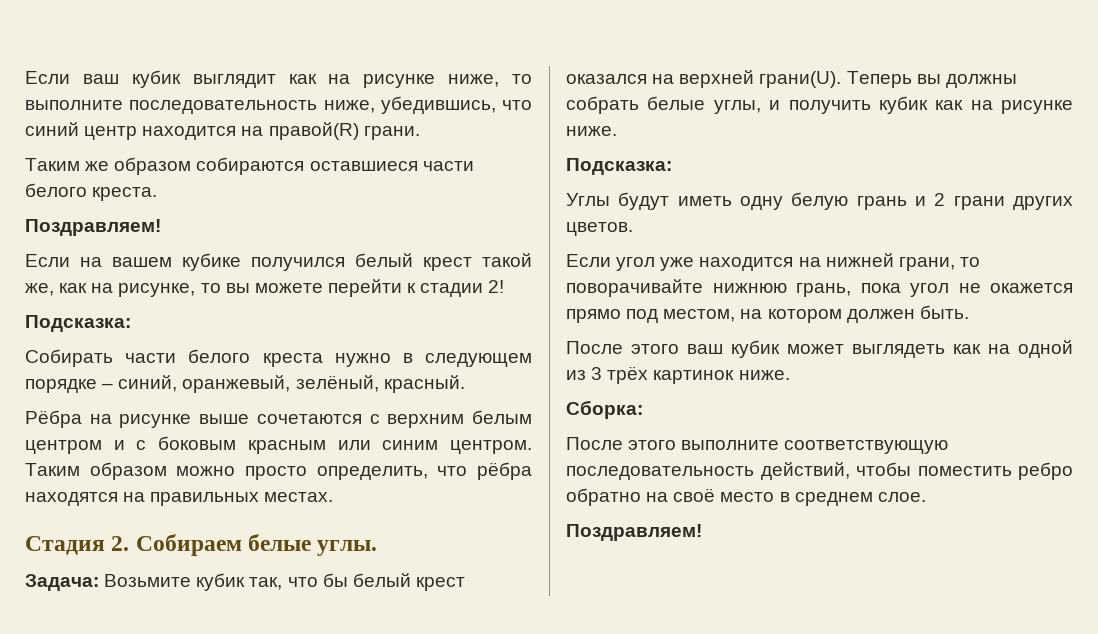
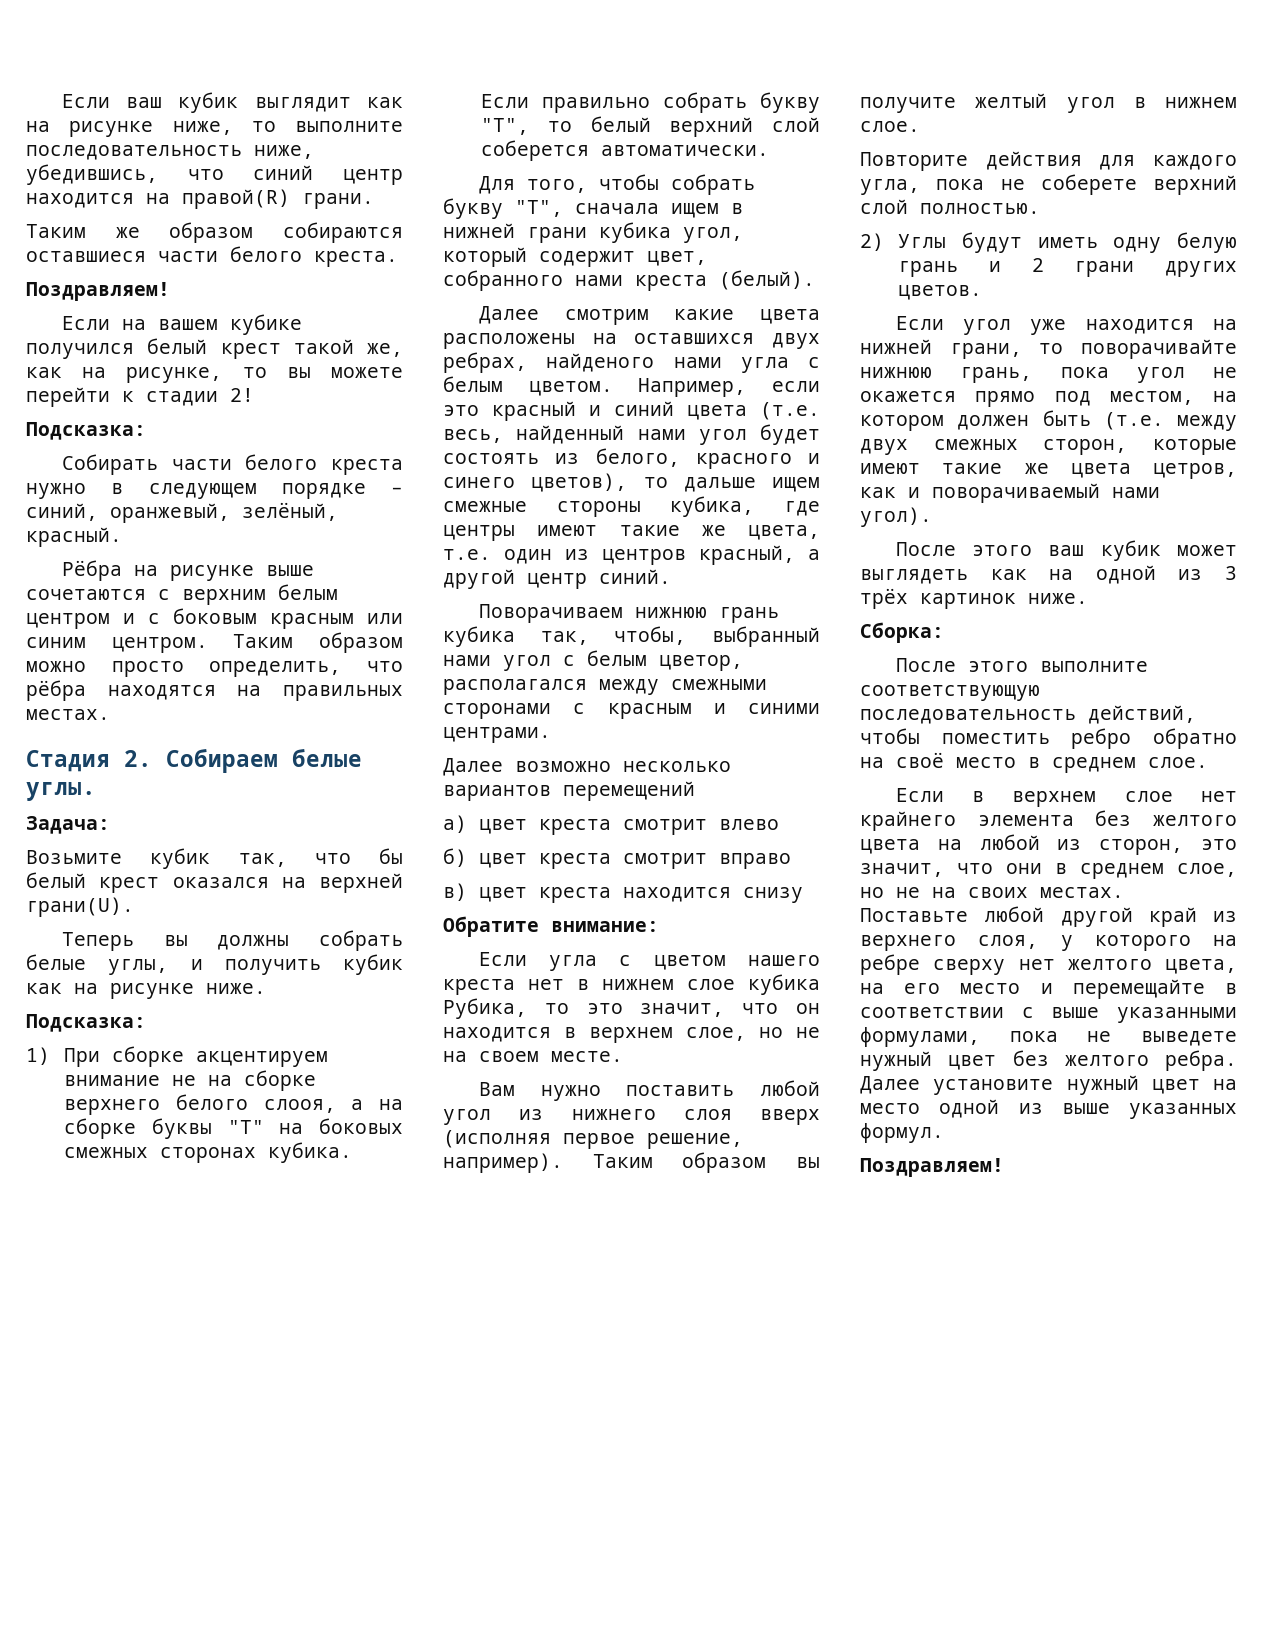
- Задача: Возьмите кубик так, что бы белый крест оказался на верхней грани(U). Теперь вы должны собрать белые углы, и получить кубик как на рисунке ниже.
+ Задача:
+ Возьмите кубик так, что бы белый крест оказался на верхней грани(U).
+ Теперь вы должны собрать белые углы, и получить кубик как на рисунке ниже.
- Углы будут иметь одну белую грань и 2 грани других цветов.
+ 1) При сборке акцентируем внимание не на сборке верхнего белого слооя, а на сборке буквы "Т" на боковых смежных сторонах кубика. Если правильно собрать букву "Т", то белый верхний слой соберется автоматически.
+ Для того, чтобы собрать букву "Т", сначала ищем в нижней грани кубика угол, который содержит цвет, собранного нами креста (белый).
+ Далее смотрим какие цвета расположены на оставшихся двух ребрах, найденого нами угла с белым цветом. Например, если это красный и синий цвета (т.е. весь, найденный нами угол будет состоять из белого, красного и синего цветов), то дальше ищем смежные стороны кубика, где центры имеют такие же цвета, т.е. один из центров красный, а другой центр синий.
+ Поворачиваем нижнюю грань кубика так, чтобы, выбранный нами угол с белым цветор, располагался между смежными сторонами с красным и синими центрами.
+ Далее возможно несколько вариантов перемещений
+ а) цвет креста смотрит влево
+ б) цвет креста смотрит вправо
+ в) цвет креста находится снизу
+ Обратите внимание:
+ Если угла с цветом нашего креста нет в нижнем слое кубика Рубика, то это значит, что он находится в верхнем слое, но не на своем месте.
+ Вам нужно поставить любой угол из нижнего слоя вверх (исполняя первое решение, например). Таким образом вы получите желтый угол в нижнем слое.
+ Повторите действия для каждого угла, пока не соберете верхний слой полностью.
+ 2) Углы будут иметь одну белую грань и 2 грани других цветов.
- Если угол уже находится на нижней грани, то поворачивайте нижнюю грань, пока угол не окажется прямо под местом, на котором должен быть.
+ Если угол уже находится на нижней грани, то поворачивайте нижнюю грань, пока угол не окажется прямо под местом, на котором должен быть (т.е. между двух смежных сторон, которые имеют такие же цвета цетров, как и поворачиваемый нами угол).
+ Если в верхнем слое нет крайнего элемента без желтого цвета на любой из сторон, это значит, что они в среднем слое, но не на своих местах. Поставьте любой другой край из верхнего слоя, у которого на ребре сверху нет желтого цвета, на его место и перемещайте в соответствии с выше указанными формулами, пока не выведете нужный цвет без желтого ребра. Далее установите нужный цвет на место одной из выше указанных формул.

